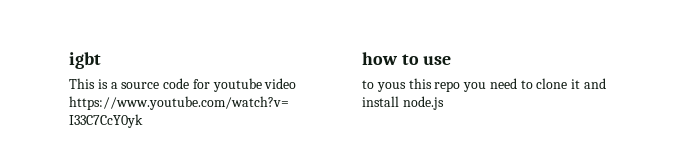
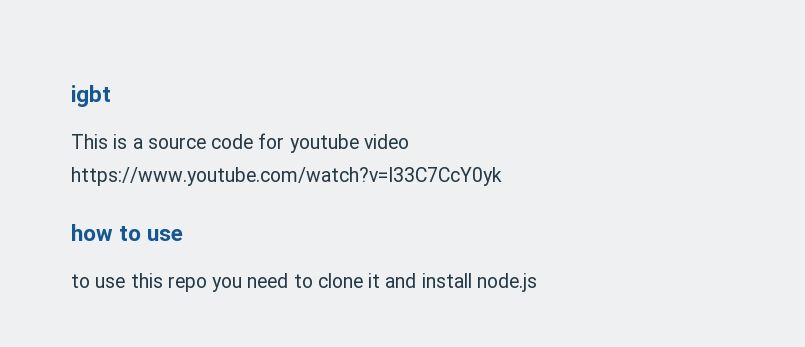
- to yous this repo you need to clone it and install node.js
+ to use this repo you need to clone it and install node.js

